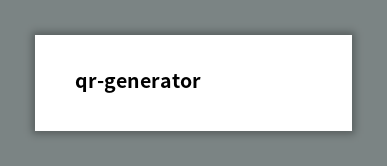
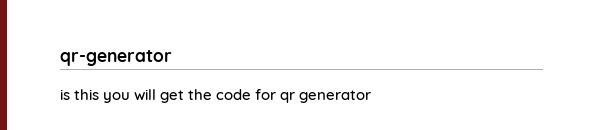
+ is this you will get the code for qr generator

